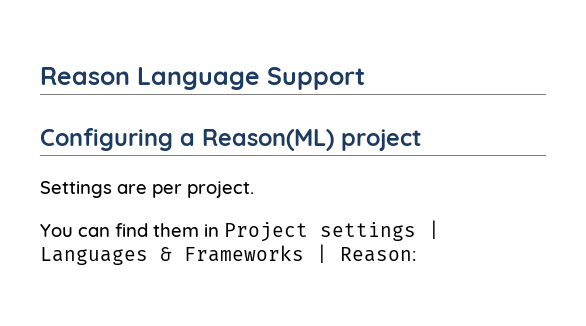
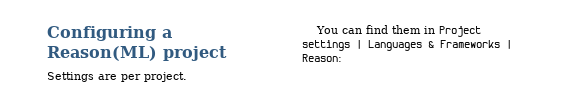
- Reason Language Support

